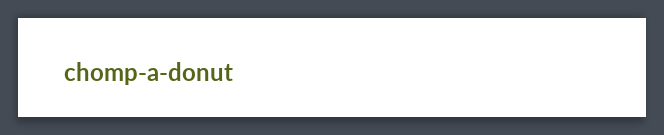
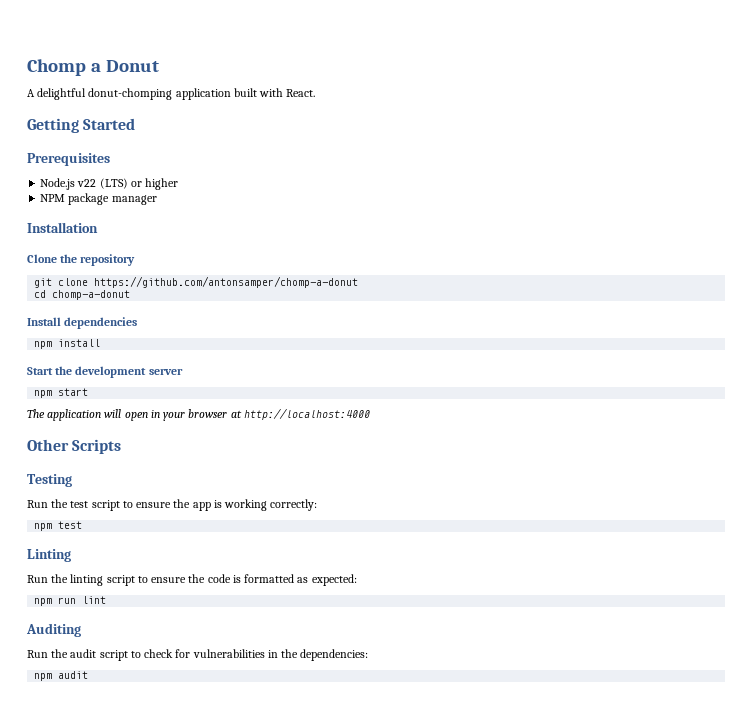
- chomp-a-donut
+ Chomp a Donut
+ A delightful donut-chomping application built with React.
+ Getting Started
+ Prerequisites
+ Node.js v22 (LTS) or higher
+ NPM package manager
+ Installation
+ Clone the repository
+ git clone https://github.com/antonsamper/chomp-a-donut
+ cd chomp-a-donut
+ Install dependencies
+ npm install
+ Start the development server
+ npm start
+ The application will open in your browser at http://localhost:4000
+ Other Scripts
+ Testing
+ Run the test script to ensure the app is working correctly:
+ npm test
+ Linting
+ Run the linting script to ensure the code is formatted as expected:
+ npm run lint
+ Auditing
+ Run the audit script to check for vulnerabilities in the dependencies:
+ npm audit

